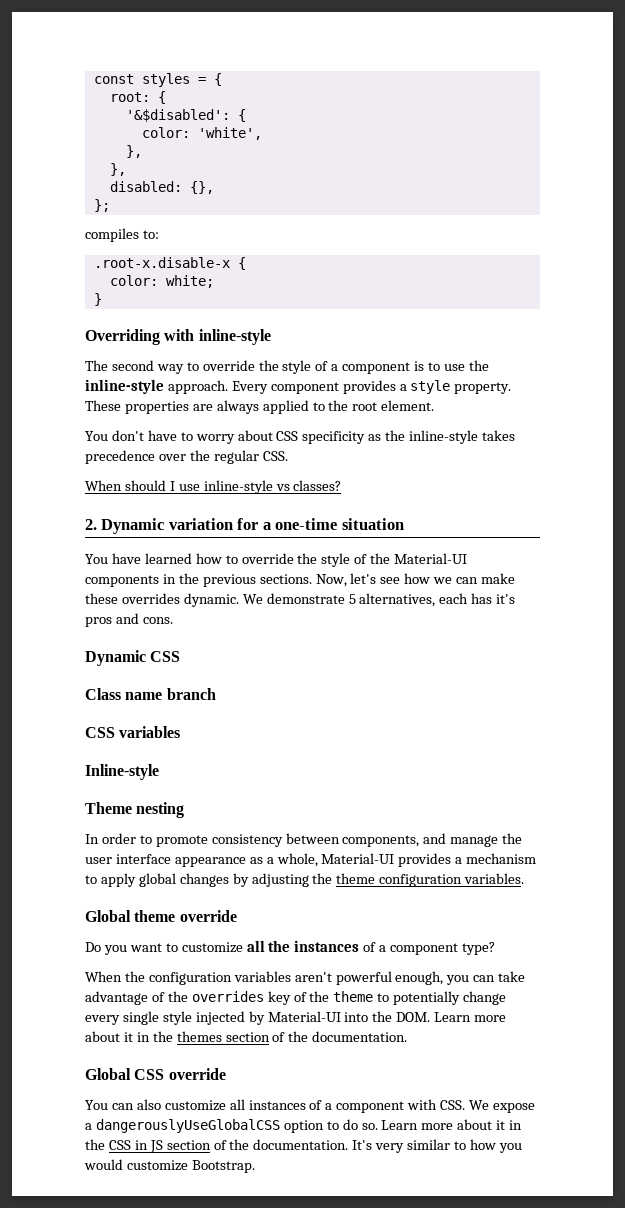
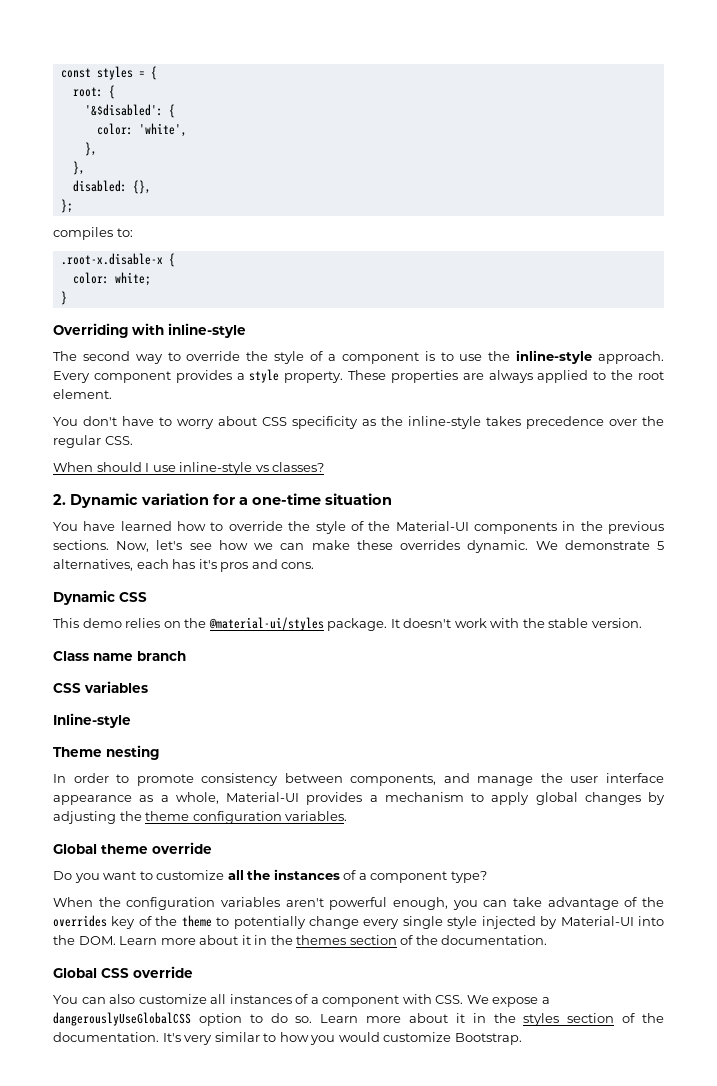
+ This demo relies on the @material-ui/styles package. It doesn't work with the stable version.
- Learn more about it in the CSS in JS section of the documentation.
+ Learn more about it in the styles section of the documentation.

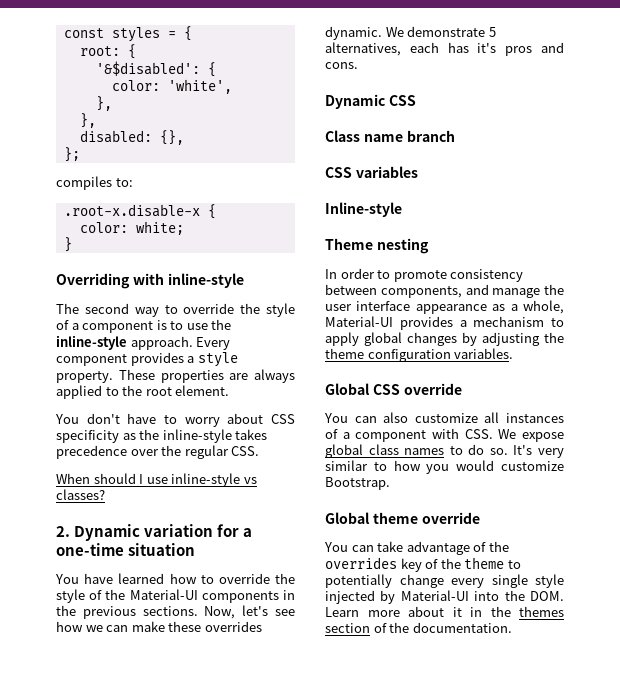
- This demo relies on the @material-ui/styles package. It doesn't work with the stable version.
+ Global CSS override
+ You can also customize all instances of a component with CSS. We expose global class names to do so. It's very similar to how you would customize Bootstrap.
  Global theme override
- Do you want to customize all the instances of a component type?
- When the configuration variables aren't powerful enough, you can take advantage of the overrides key of the theme to potentially change every single style injected by Material-UI into the DOM. Learn more about it in the themes section of the documentation.
+ You can take advantage of the overrides key of the theme to potentially change every single style injected by Material-UI into the DOM. Learn more about it in the themes section of the documentation.
- Global CSS override
- You can also customize all instances of a component with CSS. We expose a dangerouslyUseGlobalCSS option to do so. Learn more about it in the styles section of the documentation. It's very similar to how you would customize Bootstrap.

